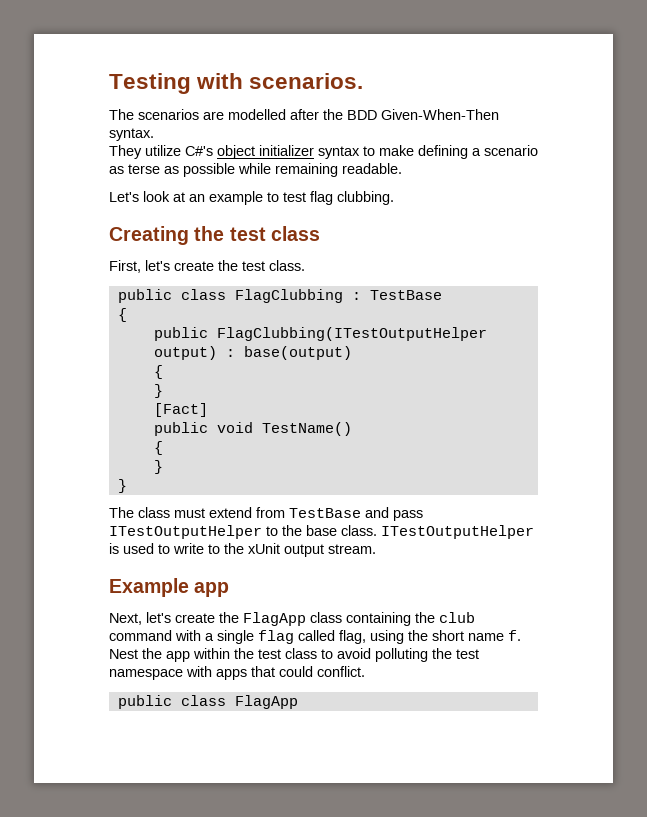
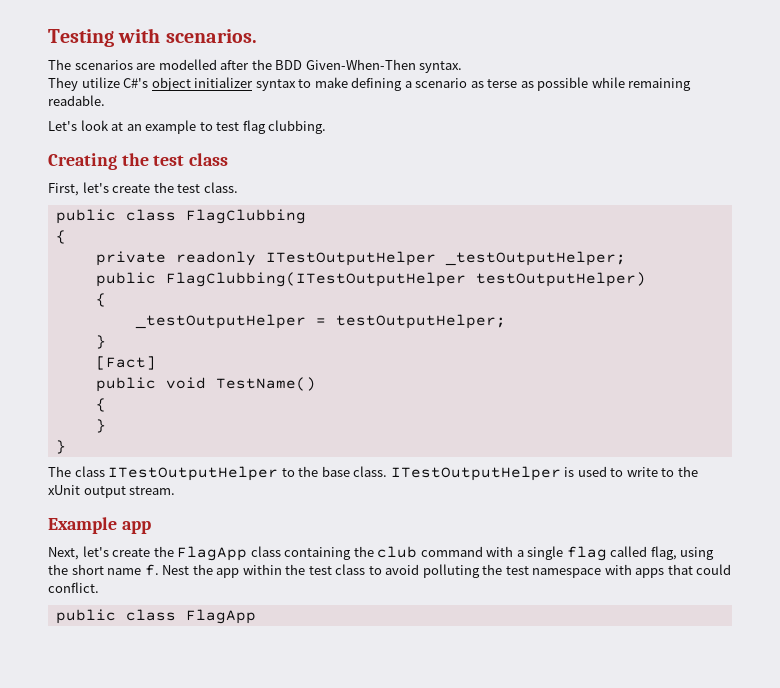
- public class FlagClubbing : TestBase
+ public class FlagClubbing
  {
- public FlagClubbing(ITestOutputHelper output) : base(output)
+ private readonly ITestOutputHelper _testOutputHelper;
+ public FlagClubbing(ITestOutputHelper testOutputHelper)
  {
+ _testOutputHelper = testOutputHelper;
- The class must extend from TestBase and pass ITestOutputHelper to the base class.
+ The class ITestOutputHelper to the base class.

